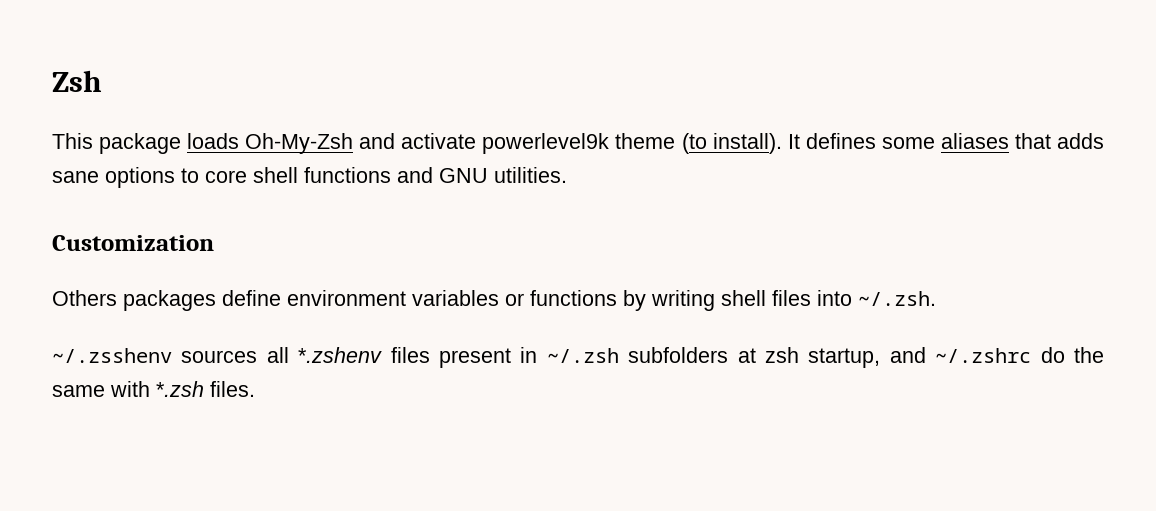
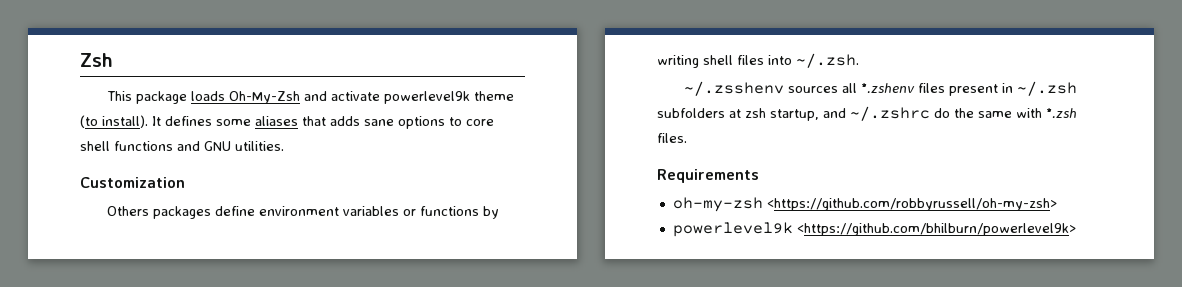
+ Requirements
+ oh-my-zsh <https://github.com/robbyrussell/oh-my-zsh>
+ powerlevel9k <https://github.com/bhilburn/powerlevel9k>

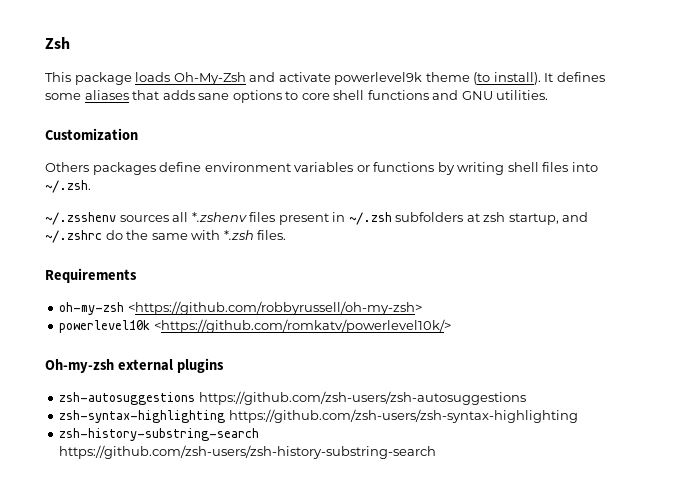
- powerlevel9k <https://github.com/bhilburn/powerlevel9k>
+ powerlevel10k <https://github.com/romkatv/powerlevel10k/>
+ Oh-my-zsh external plugins
+ zsh-autosuggestions https://github.com/zsh-users/zsh-autosuggestions
+ zsh-syntax-highlighting https://github.com/zsh-users/zsh-syntax-highlighting
+ zsh-history-substring-search https://github.com/zsh-users/zsh-history-substring-search

